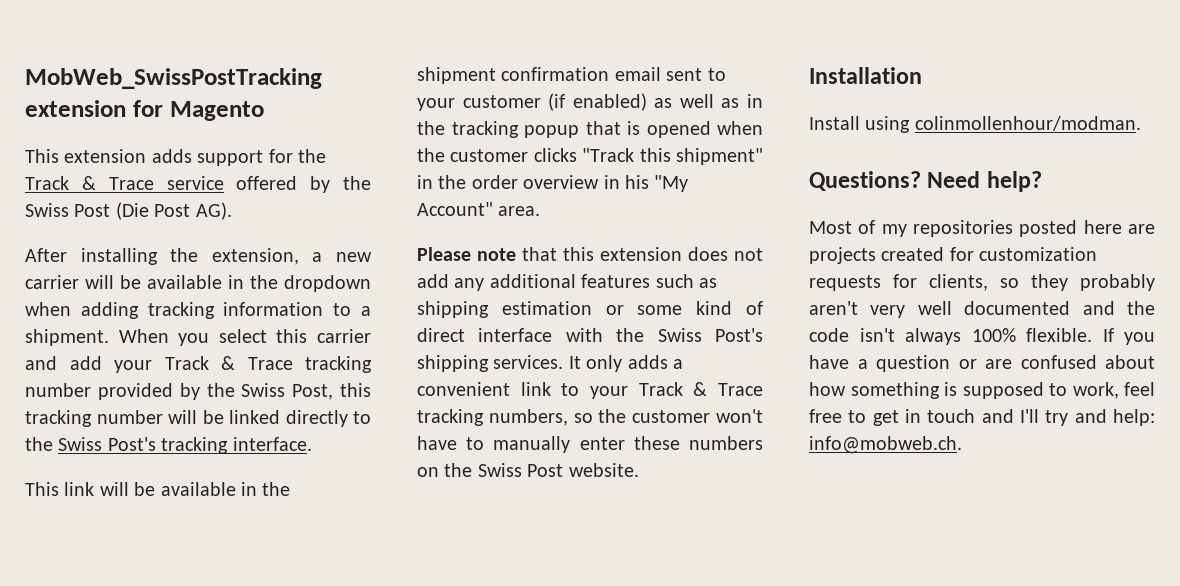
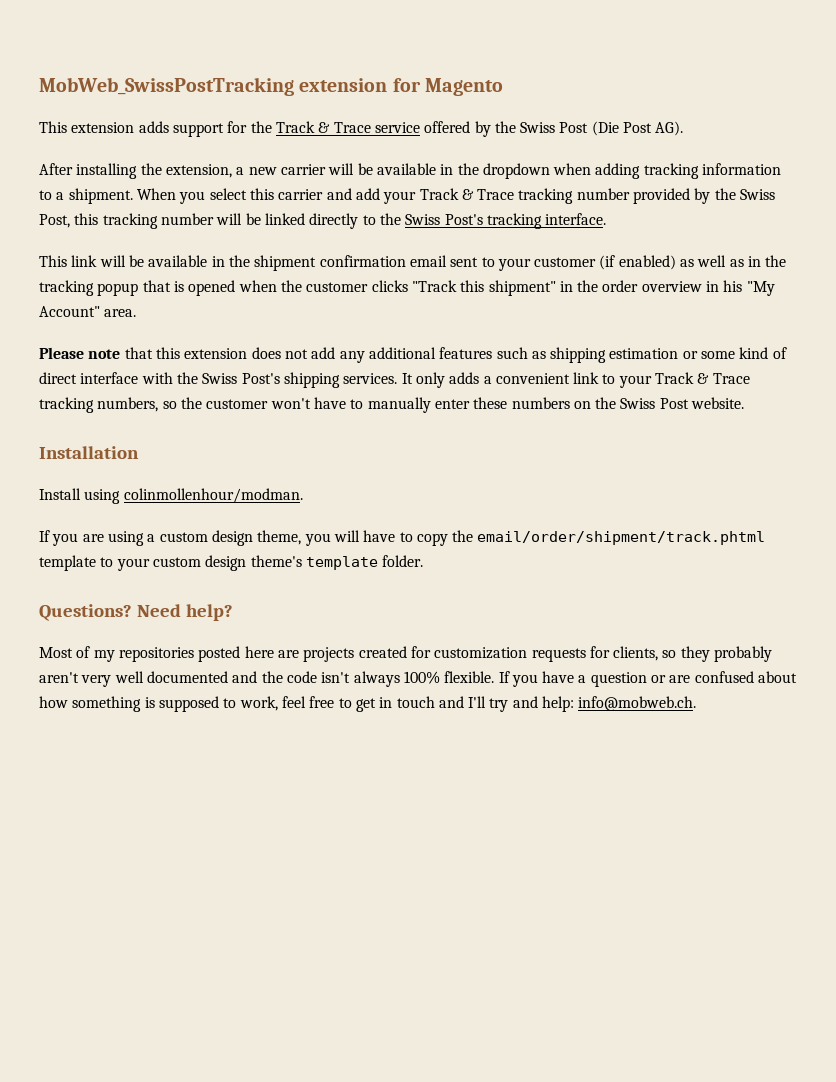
+ If you are using a custom design theme, you will have to copy the email/order/shipment/track.phtml template to your custom design theme's template folder.

